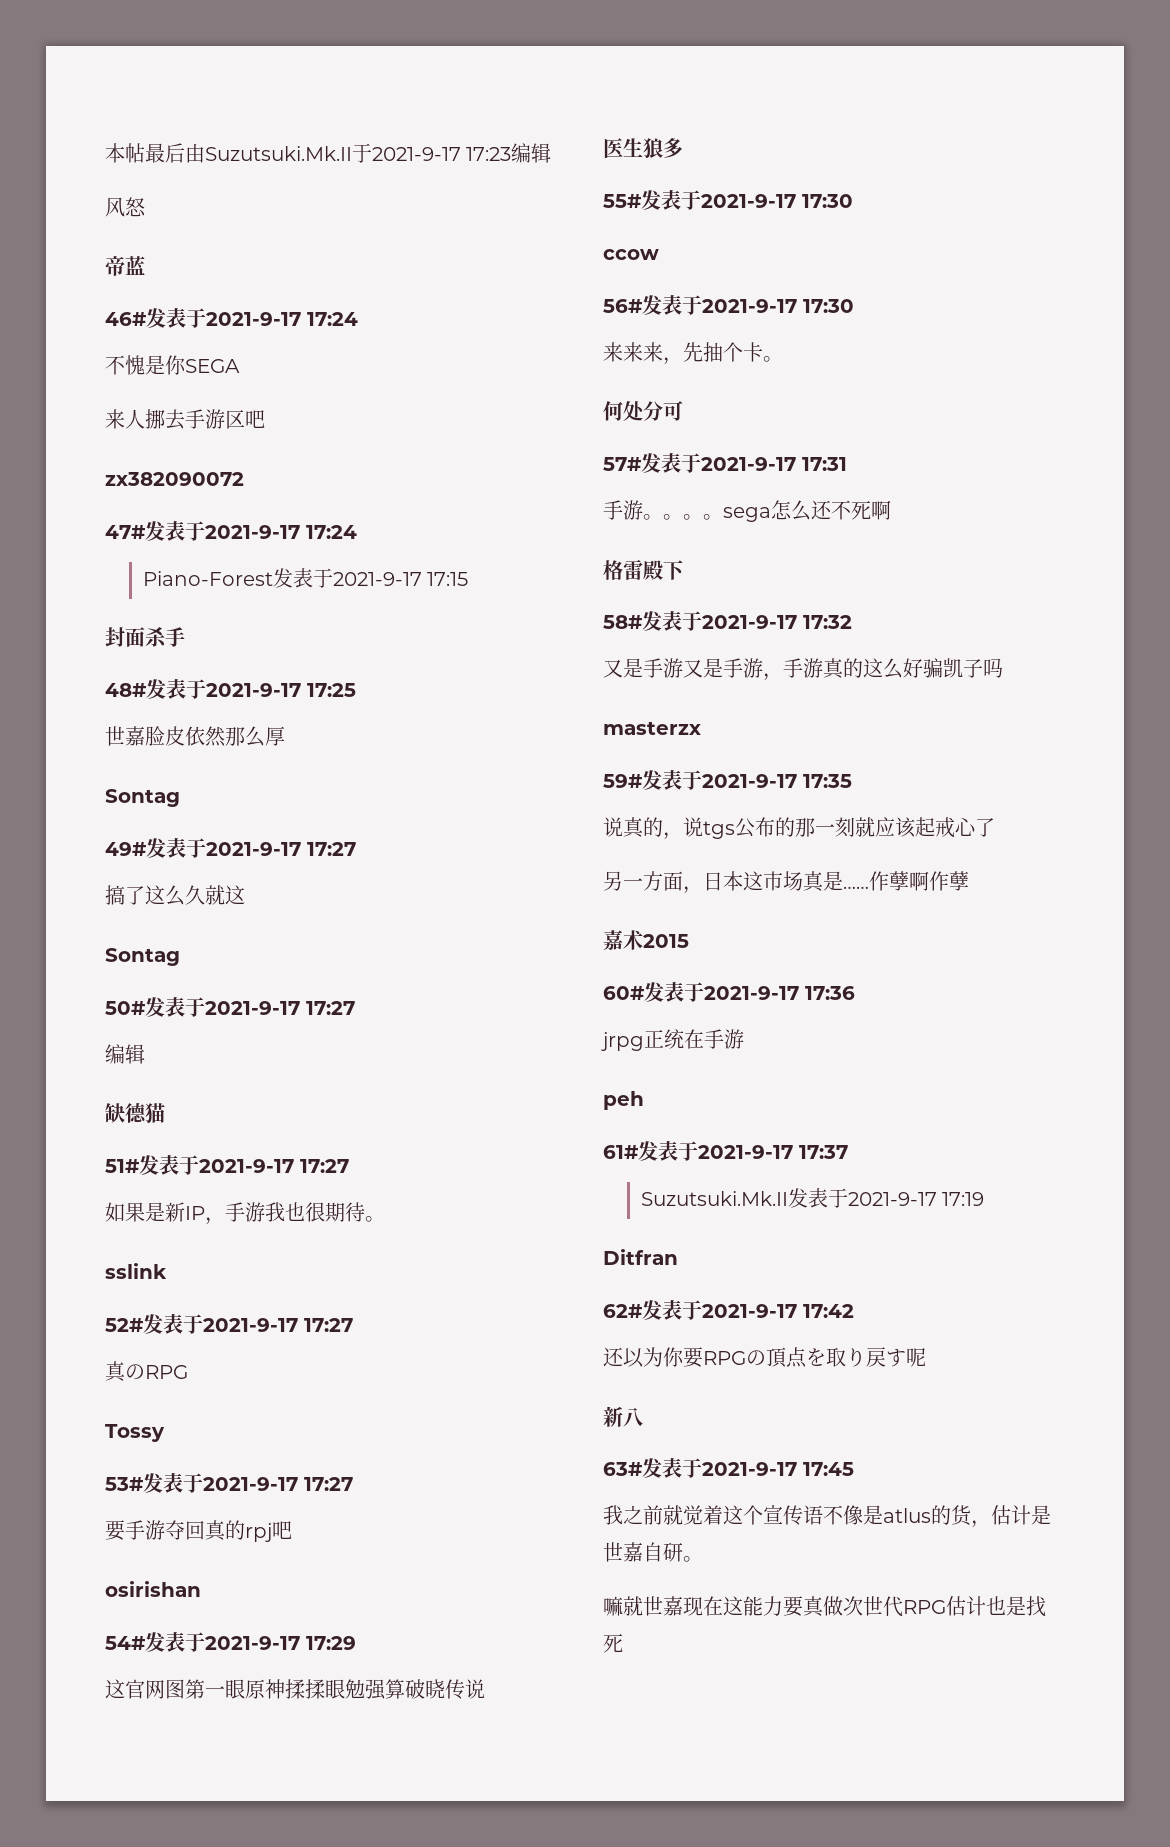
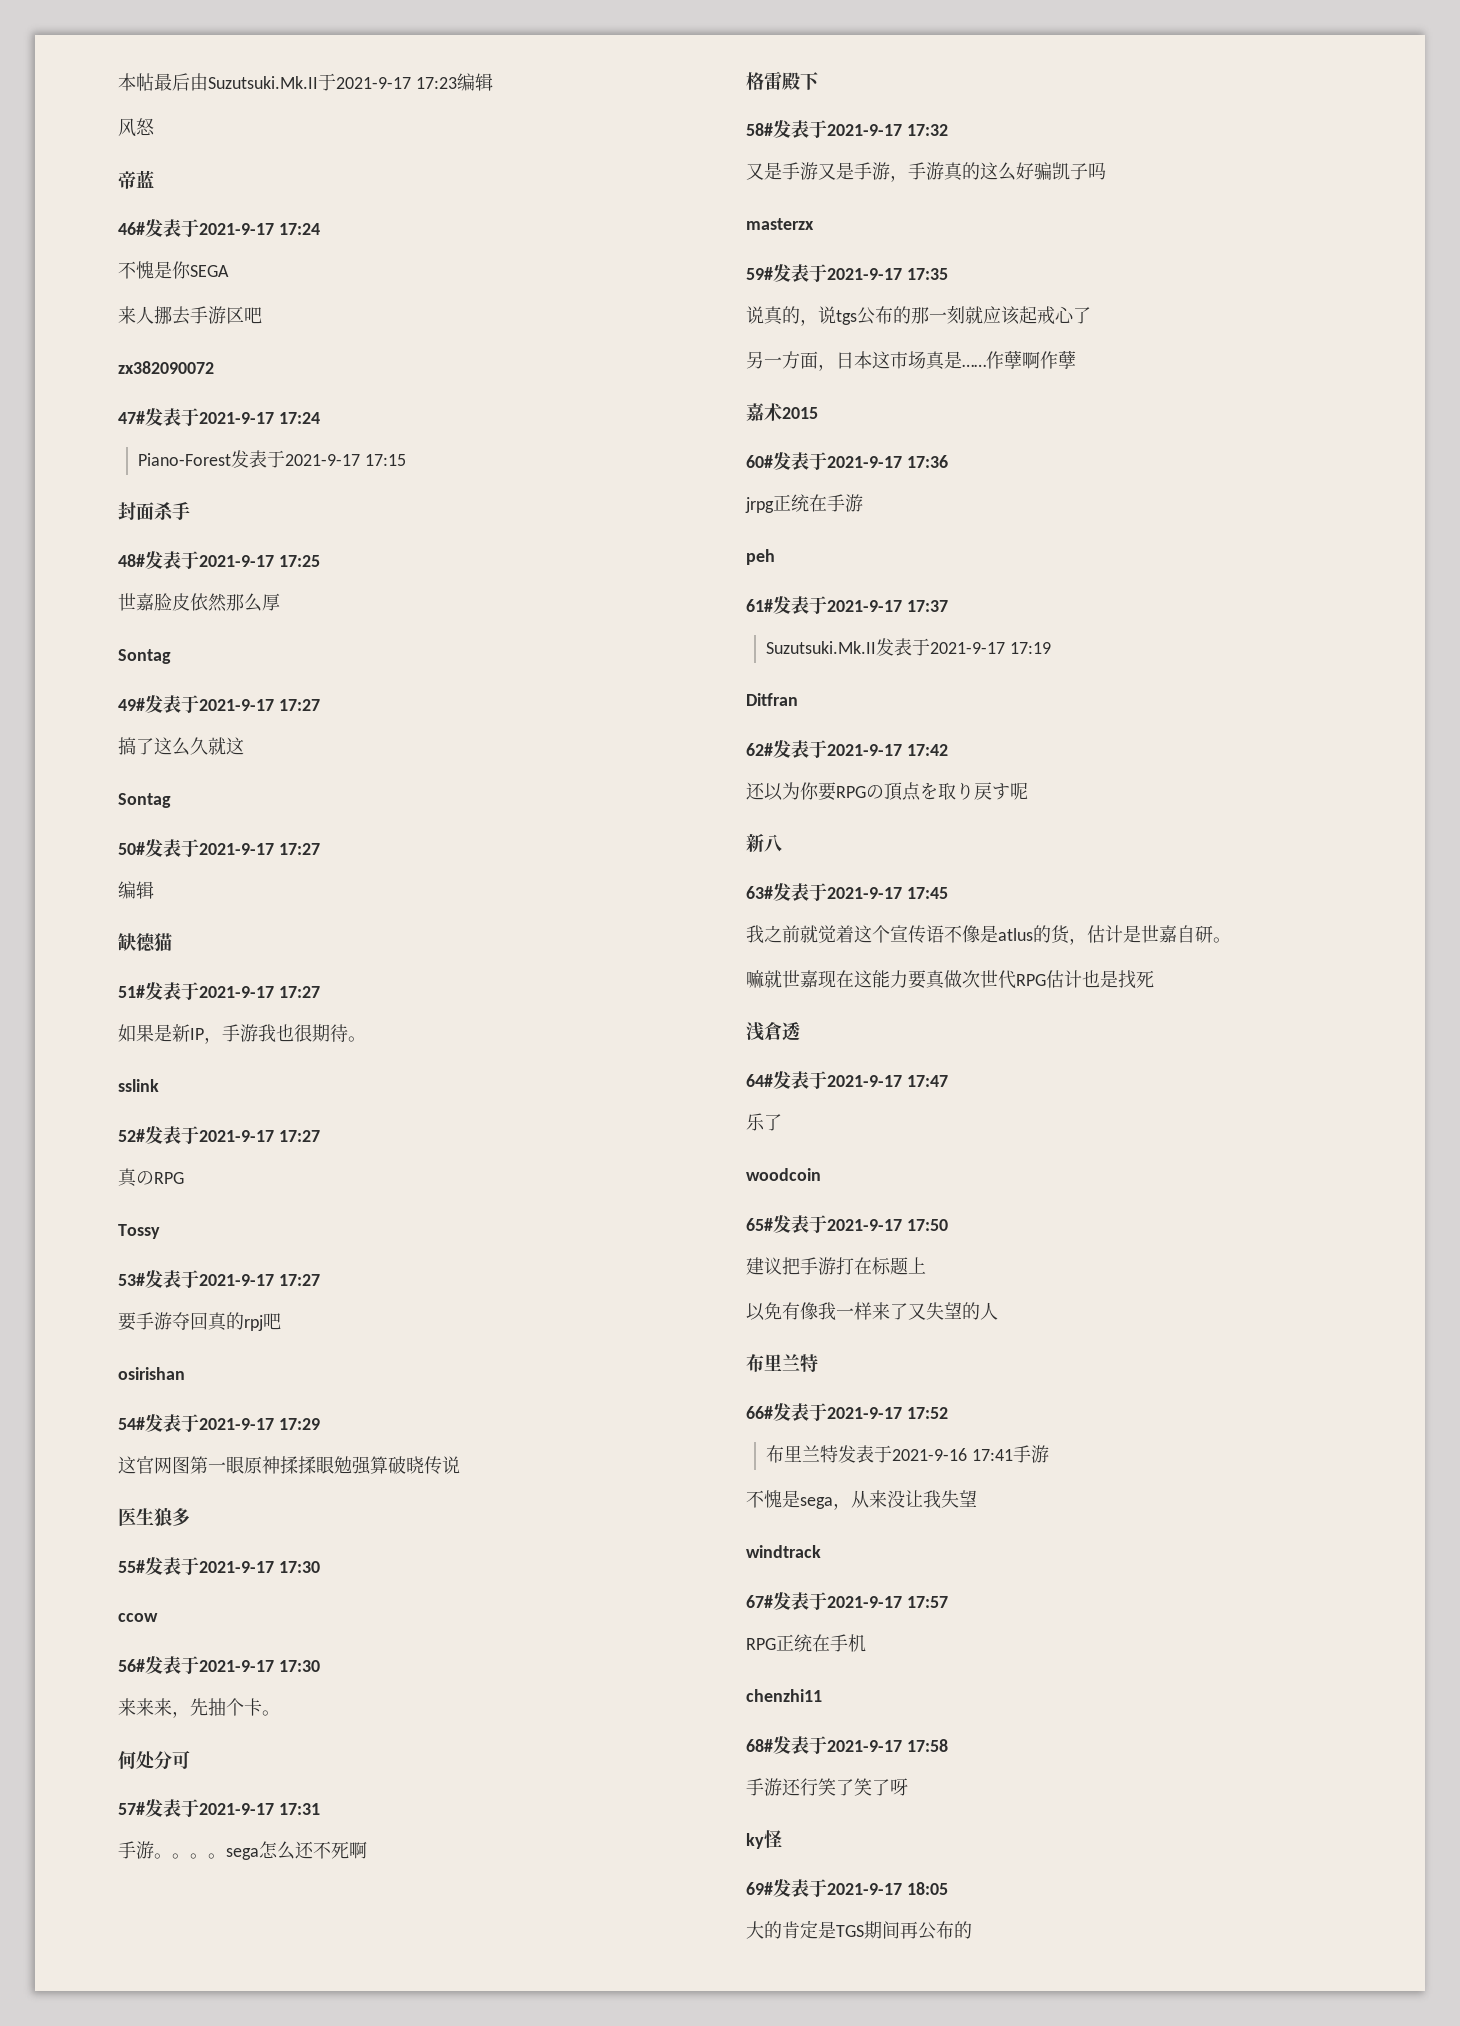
+ 浅倉透
+ 64#发表于2021-9-17 17:47
+ 乐了
+ woodcoin
+ 65#发表于2021-9-17 17:50
+ 建议把手游打在标题上
+ 以免有像我一样来了又失望的人
+ 布里兰特
+ 66#发表于2021-9-17 17:52
+ 布里兰特发表于2021-9-16 17:41手游
+ 不愧是sega，从来没让我失望
+ windtrack
+ 67#发表于2021-9-17 17:57
+ RPG正统在手机
+ chenzhi11
+ 68#发表于2021-9-17 17:58
+ 手游还行笑了笑了呀
+ ky怪
+ 69#发表于2021-9-17 18:05
+ 大的肯定是TGS期间再公布的

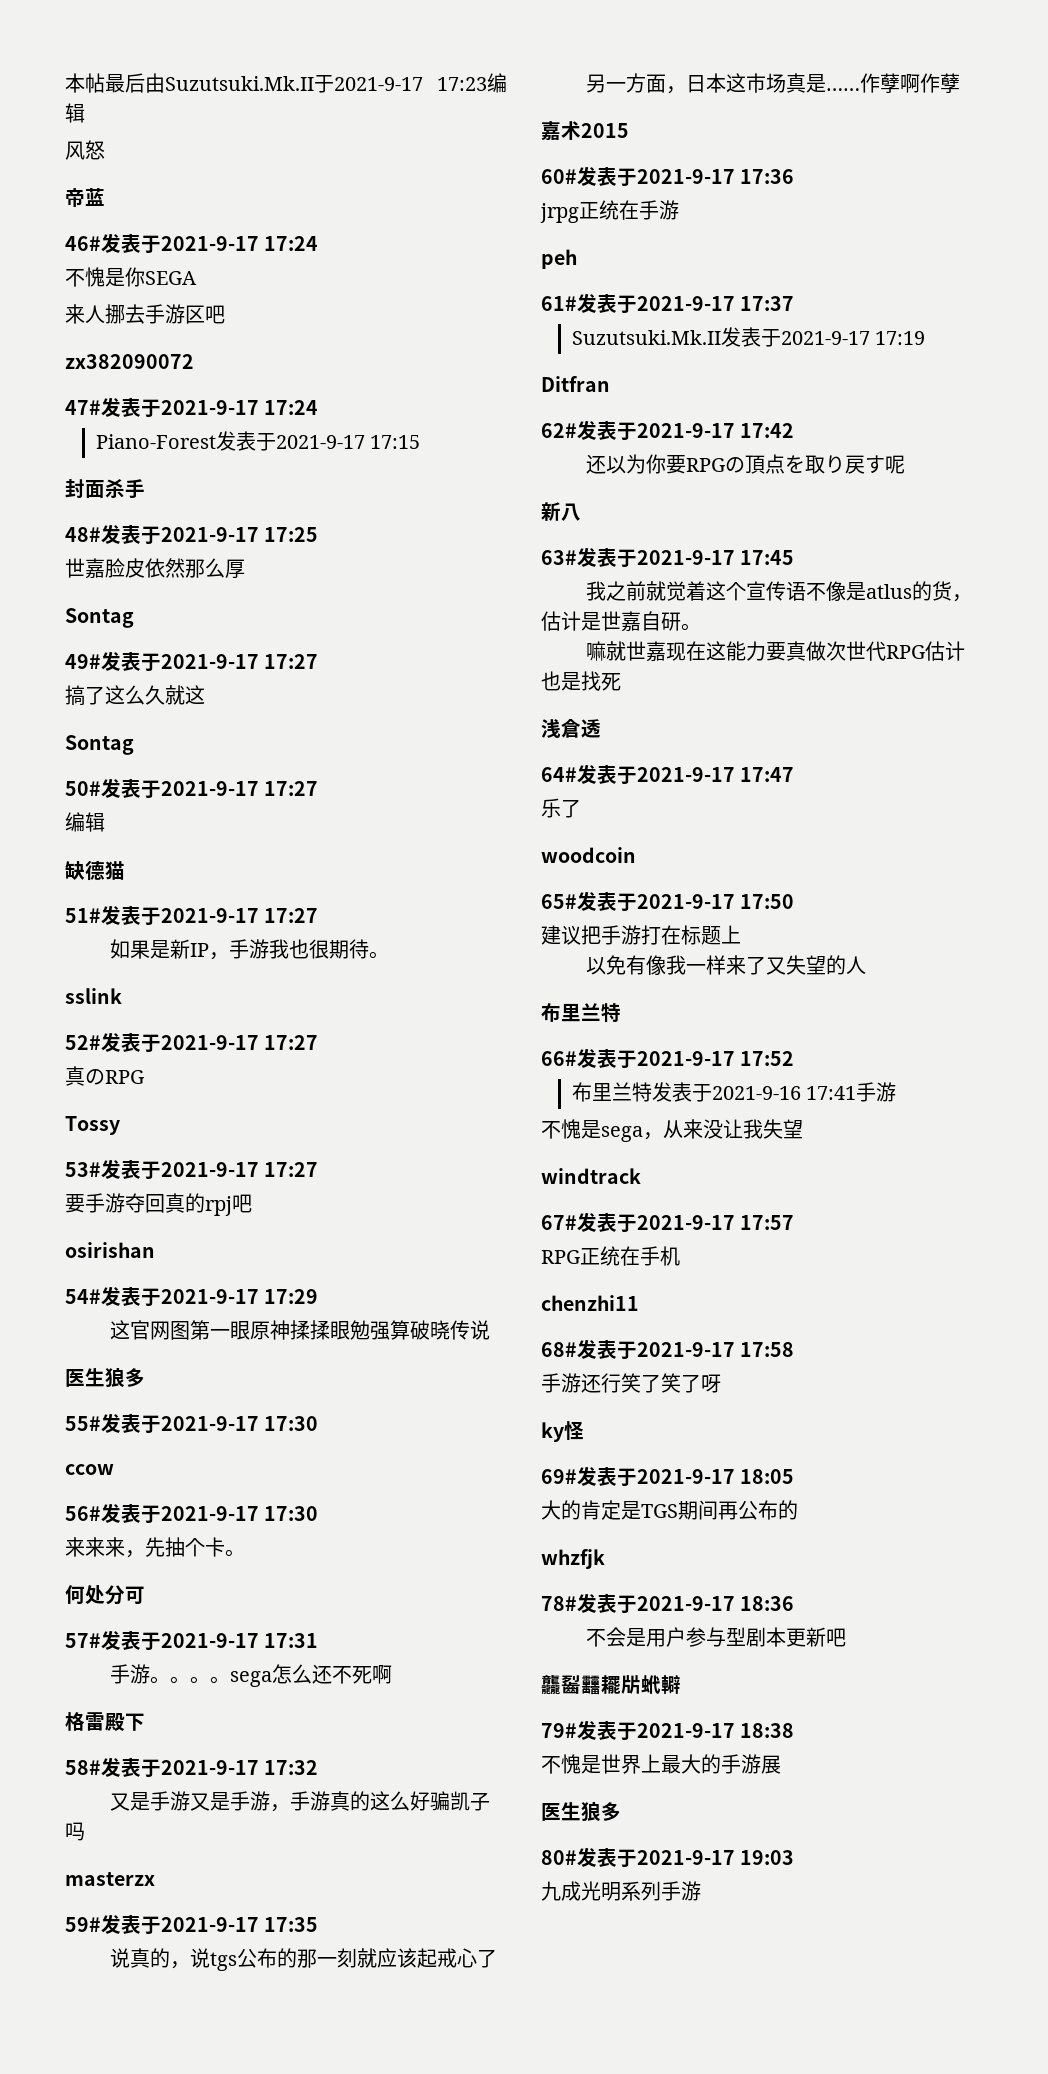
+ whzfjk
+ 78#发表于2021-9-17 18:36
+ 不会是用户参与型剧本更新吧
+ 龘䶛䨻䎱㸞蚮䡶
+ 79#发表于2021-9-17 18:38
+ 不愧是世界上最大的手游展
+ 医生狼多
+ 80#发表于2021-9-17 19:03
+ 九成光明系列手游

